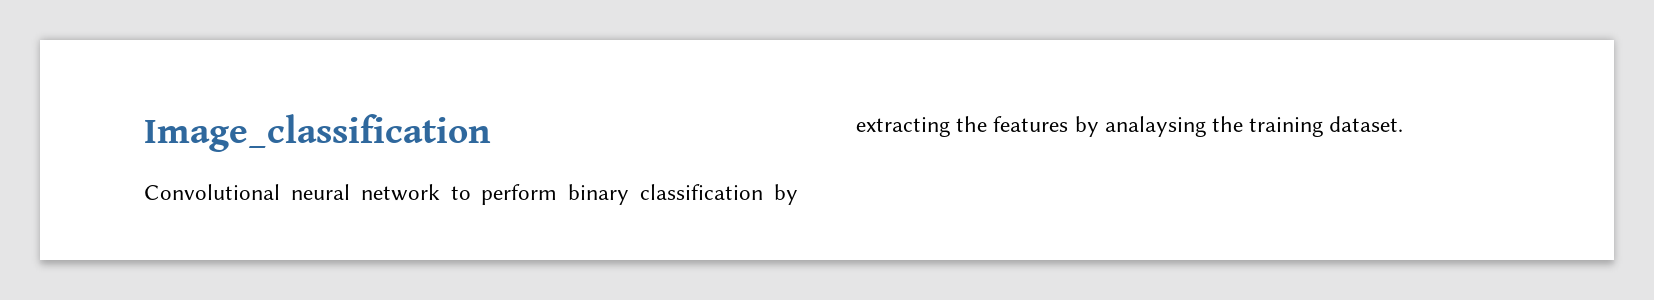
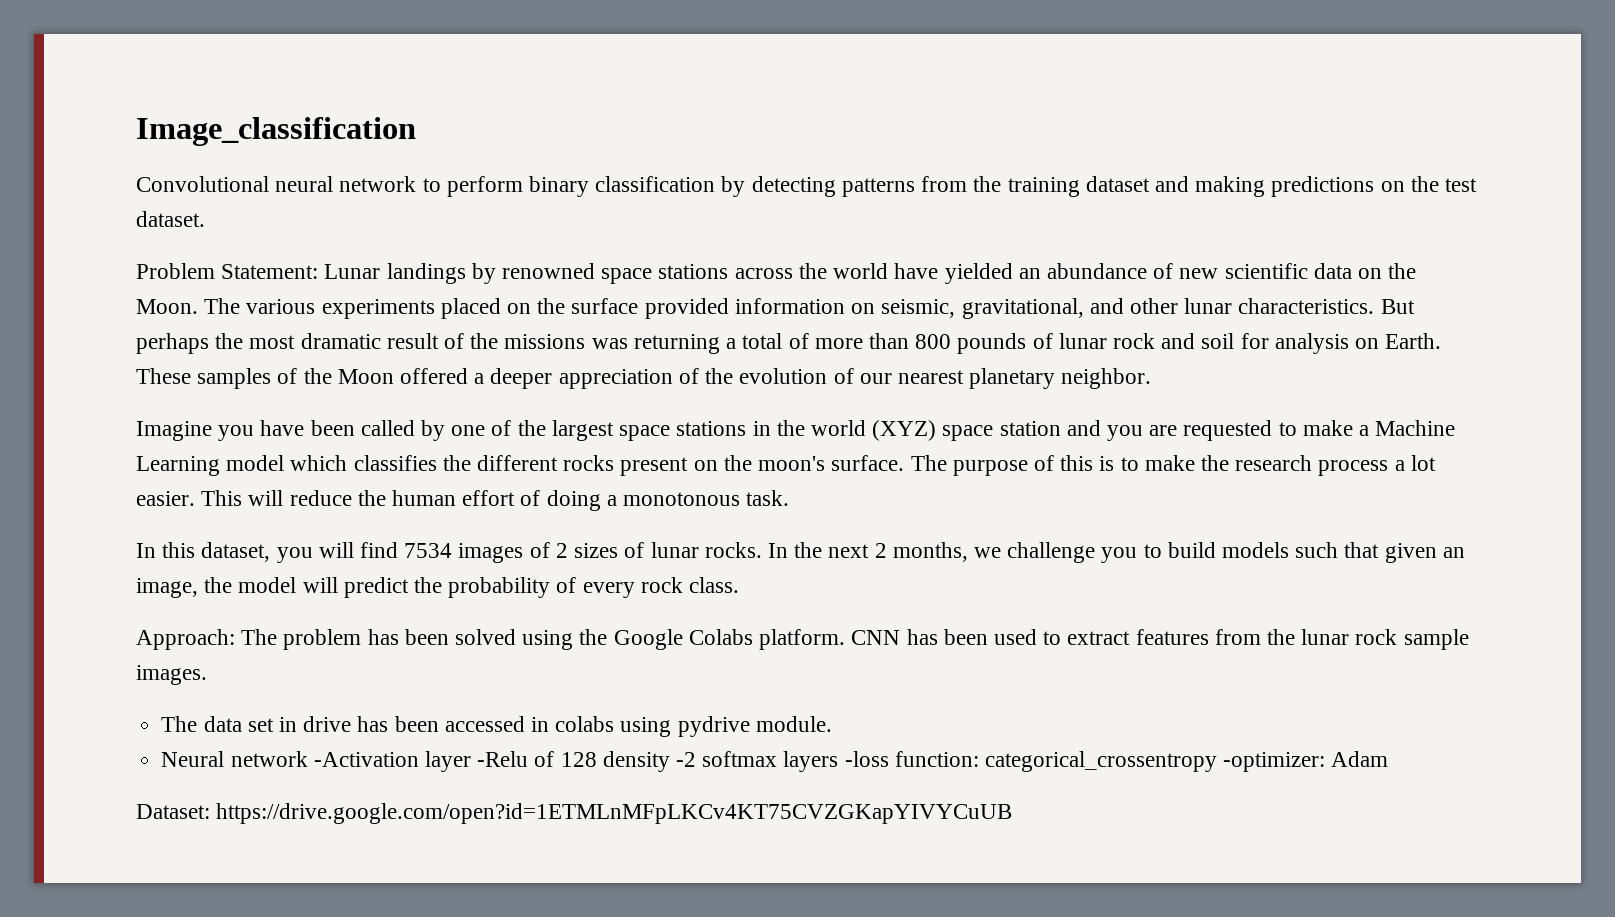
- Convolutional neural network to perform binary classification by extracting the features by analaysing the training dataset.
+ Convolutional neural network to perform binary classification by detecting patterns from the training dataset and making predictions on the test dataset.
+ Problem Statement: Lunar landings by renowned space stations across the world have yielded an abundance of new scientific data on the Moon. The various experiments placed on the surface provided information on seismic, gravitational, and other lunar characteristics. But perhaps the most dramatic result of the missions was returning a total of more than 800 pounds of lunar rock and soil for analysis on Earth. These samples of the Moon offered a deeper appreciation of the evolution of our nearest planetary neighbor.
+ Imagine you have been called by one of the largest space stations in the world (XYZ) space station and you are requested to make a Machine Learning model which classifies the different rocks present on the moon's surface. The purpose of this is to make the research process a lot easier. This will reduce the human effort of doing a monotonous task.
+ In this dataset, you will find 7534 images of 2 sizes of lunar rocks. In the next 2 months, we challenge you to build models such that given an image, the model will predict the probability of every rock class.
+ Approach: The problem has been solved using the Google Colabs platform. CNN has been used to extract features from the lunar rock sample images.
+ The data set in drive has been accessed in colabs using pydrive module.
+ Neural network -Activation layer -Relu of 128 density -2 softmax layers -loss function: categorical_crossentropy -optimizer: Adam
+ Dataset: https://drive.google.com/open?id=1ETMLnMFpLKCv4KT75CVZGKapYIVYCuUB

